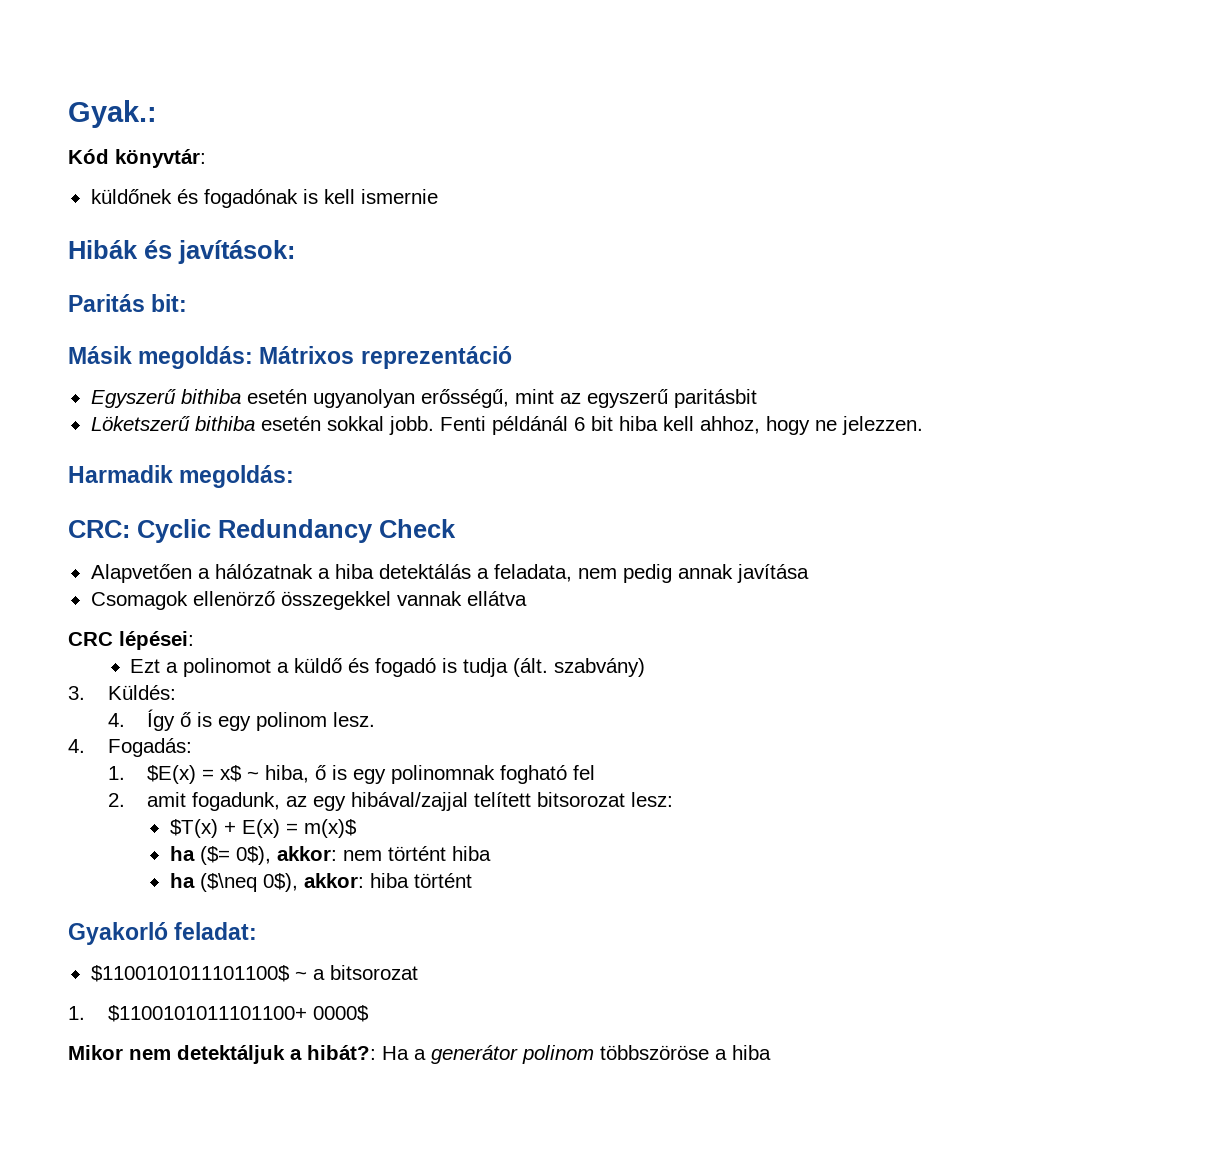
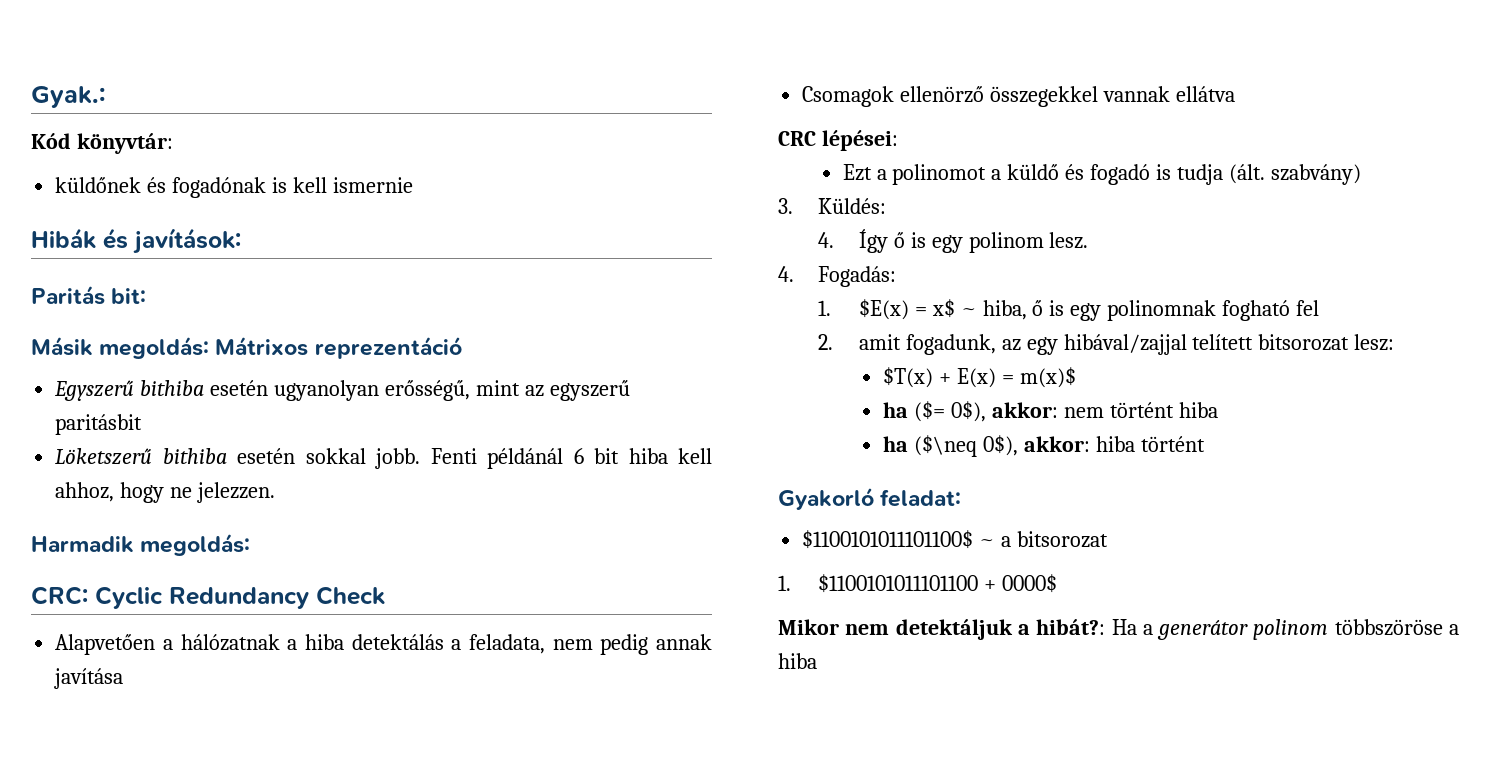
- 1. $1100101011101100+ 0000$
+ 1. $1100101011101100 + 0000$

